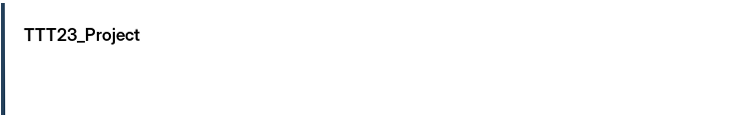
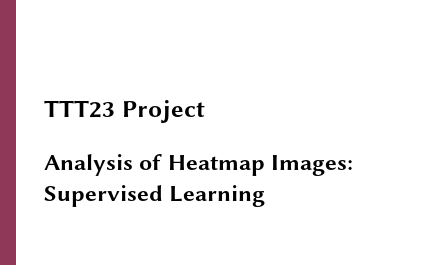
- TTT23_Project
+ TTT23 Project
+ Analysis of Heatmap Images: Supervised Learning

